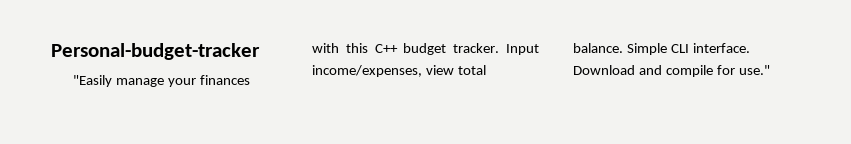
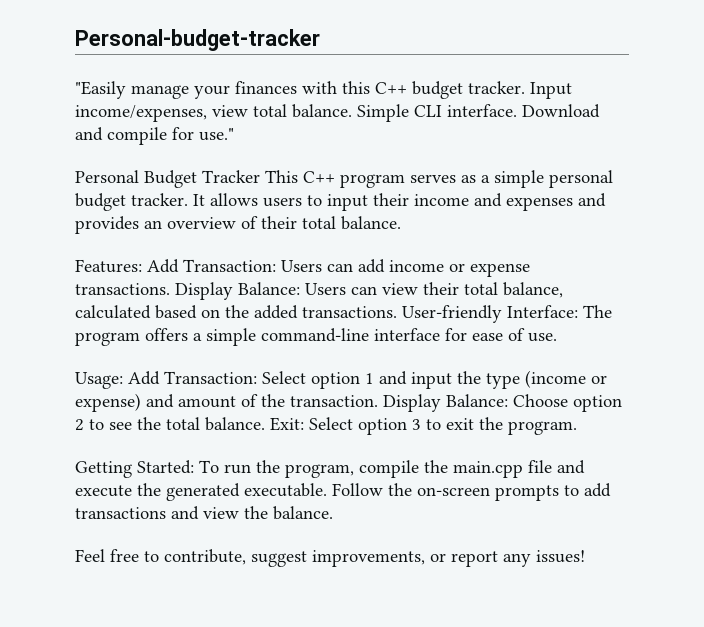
+ Personal Budget Tracker This C++ program serves as a simple personal budget tracker. It allows users to input their income and expenses and provides an overview of their total balance.
+ Features: Add Transaction: Users can add income or expense transactions. Display Balance: Users can view their total balance, calculated based on the added transactions. User-friendly Interface: The program offers a simple command-line interface for ease of use.
+ Usage: Add Transaction: Select option 1 and input the type (income or expense) and amount of the transaction. Display Balance: Choose option 2 to see the total balance. Exit: Select option 3 to exit the program.
+ Getting Started: To run the program, compile the main.cpp file and execute the generated executable. Follow the on-screen prompts to add transactions and view the balance.
+ Feel free to contribute, suggest improvements, or report any issues!

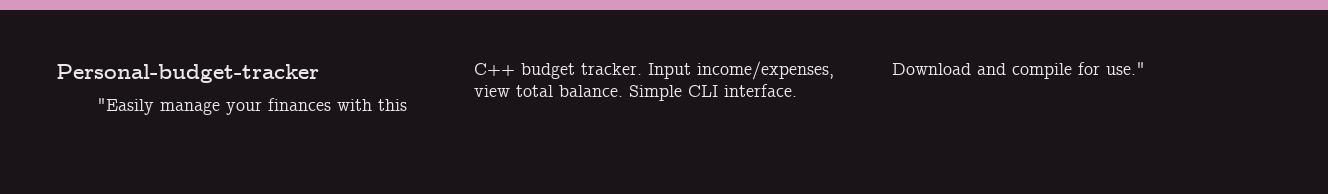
- Personal Budget Tracker This C++ program serves as a simple personal budget tracker. It allows users to input their income and expenses and provides an overview of their total balance.
- Features: Add Transaction: Users can add income or expense transactions. Display Balance: Users can view their total balance, calculated based on the added transactions. User-friendly Interface: The program offers a simple command-line interface for ease of use.
- Usage: Add Transaction: Select option 1 and input the type (income or expense) and amount of the transaction. Display Balance: Choose option 2 to see the total balance. Exit: Select option 3 to exit the program.
- Getting Started: To run the program, compile the main.cpp file and execute the generated executable. Follow the on-screen prompts to add transactions and view the balance.
- Feel free to contribute, suggest improvements, or report any issues!

